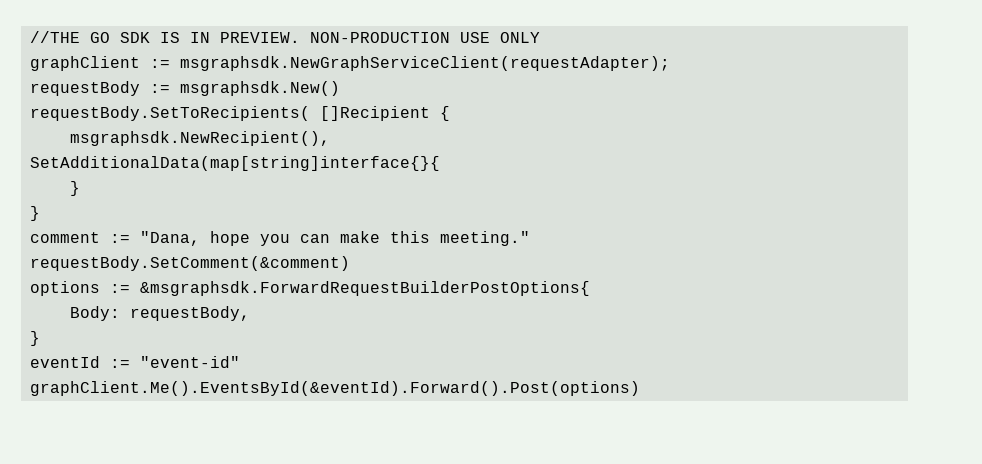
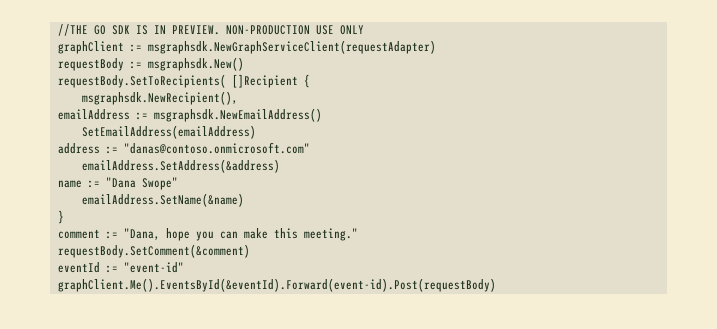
- graphClient := msgraphsdk.NewGraphServiceClient(requestAdapter);
+ graphClient := msgraphsdk.NewGraphServiceClient(requestAdapter)
- SetAdditionalData(map[string]interface{}{
- }
+ emailAddress := msgraphsdk.NewEmailAddress()
+ SetEmailAddress(emailAddress)
+ address := "danas@contoso.onmicrosoft.com"
+ emailAddress.SetAddress(&address)
+ name := "Dana Swope"
+ emailAddress.SetName(&name)
- options := &msgraphsdk.ForwardRequestBuilderPostOptions{
- Body: requestBody,
- }
- graphClient.Me().EventsById(&eventId).Forward().Post(options)
+ graphClient.Me().EventsById(&eventId).Forward(event-id).Post(requestBody)

